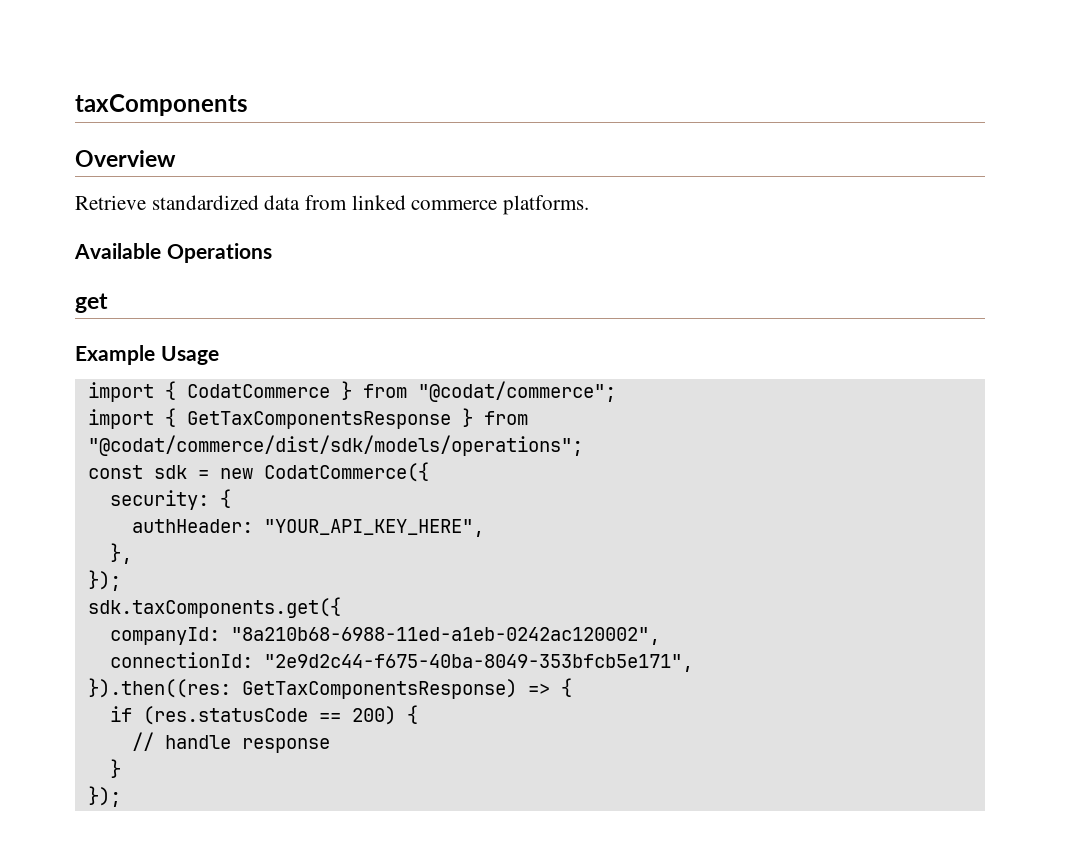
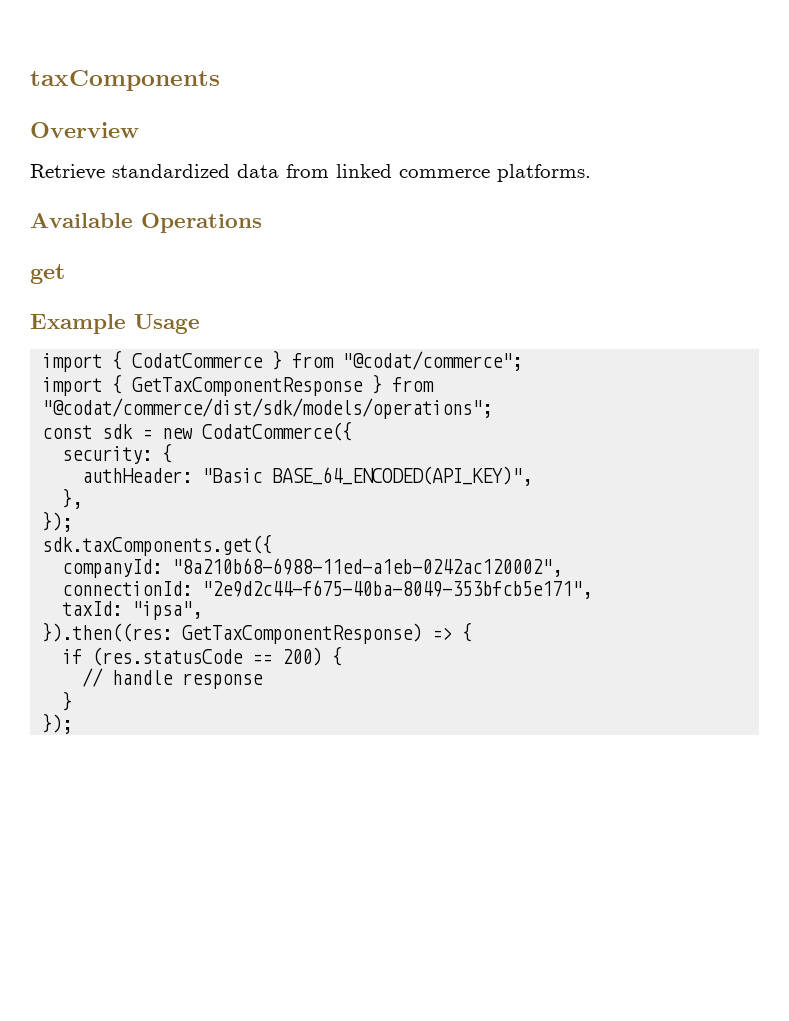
- import { GetTaxComponentsResponse } from "@codat/commerce/dist/sdk/models/operations";
+ import { GetTaxComponentResponse } from "@codat/commerce/dist/sdk/models/operations";
- authHeader: "YOUR_API_KEY_HERE",
+ authHeader: "Basic BASE_64_ENCODED(API_KEY)",
+ taxId: "ipsa",
- }).then((res: GetTaxComponentsResponse) => {
+ }).then((res: GetTaxComponentResponse) => {

